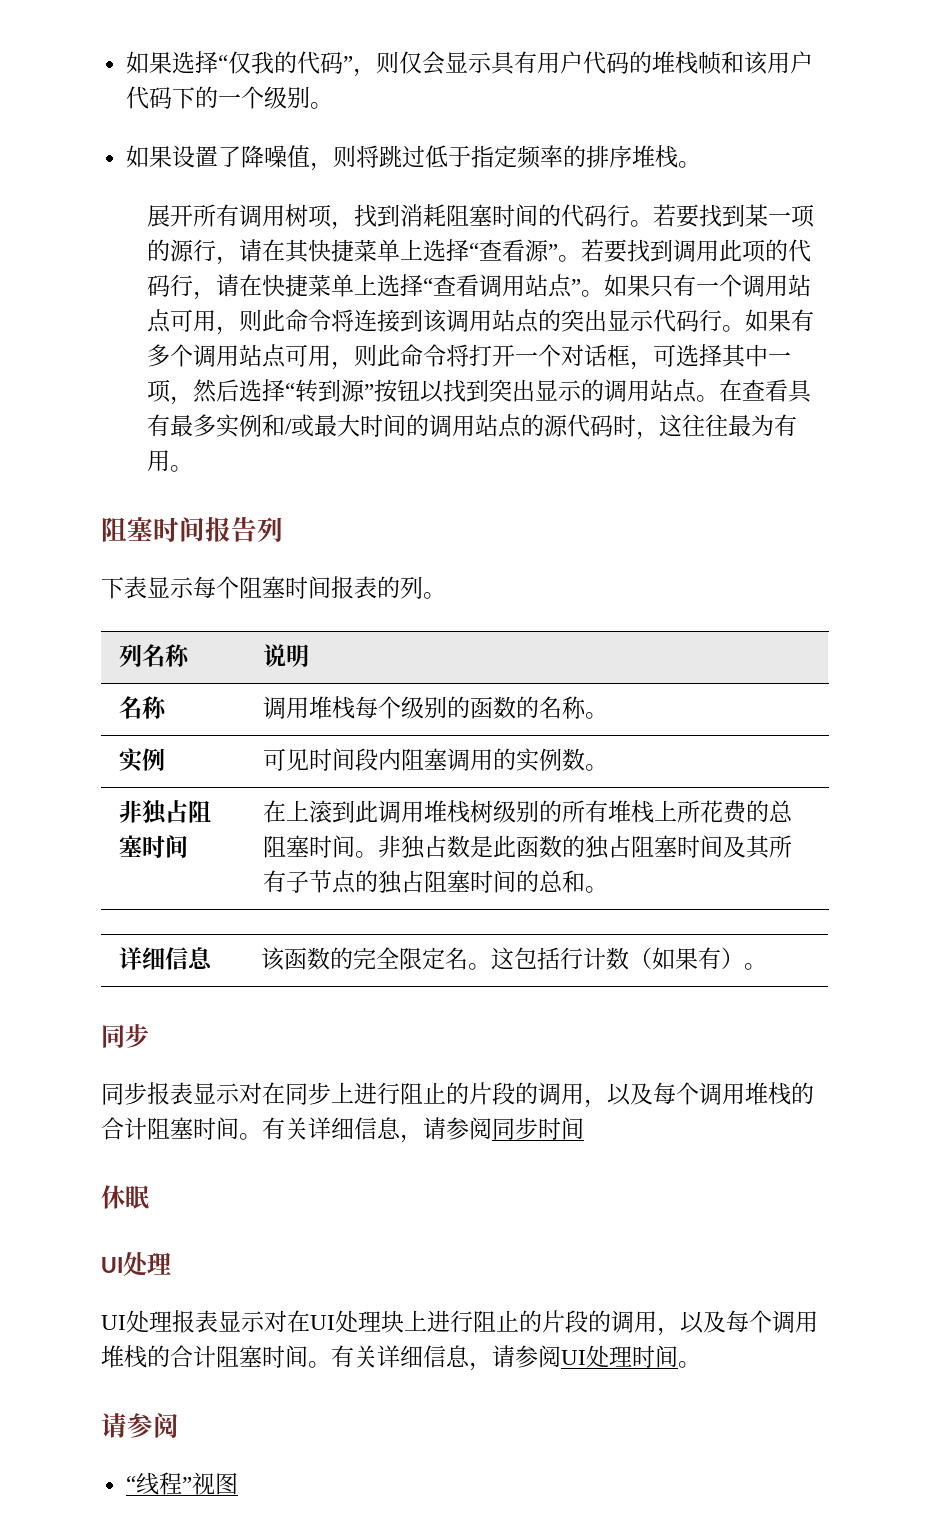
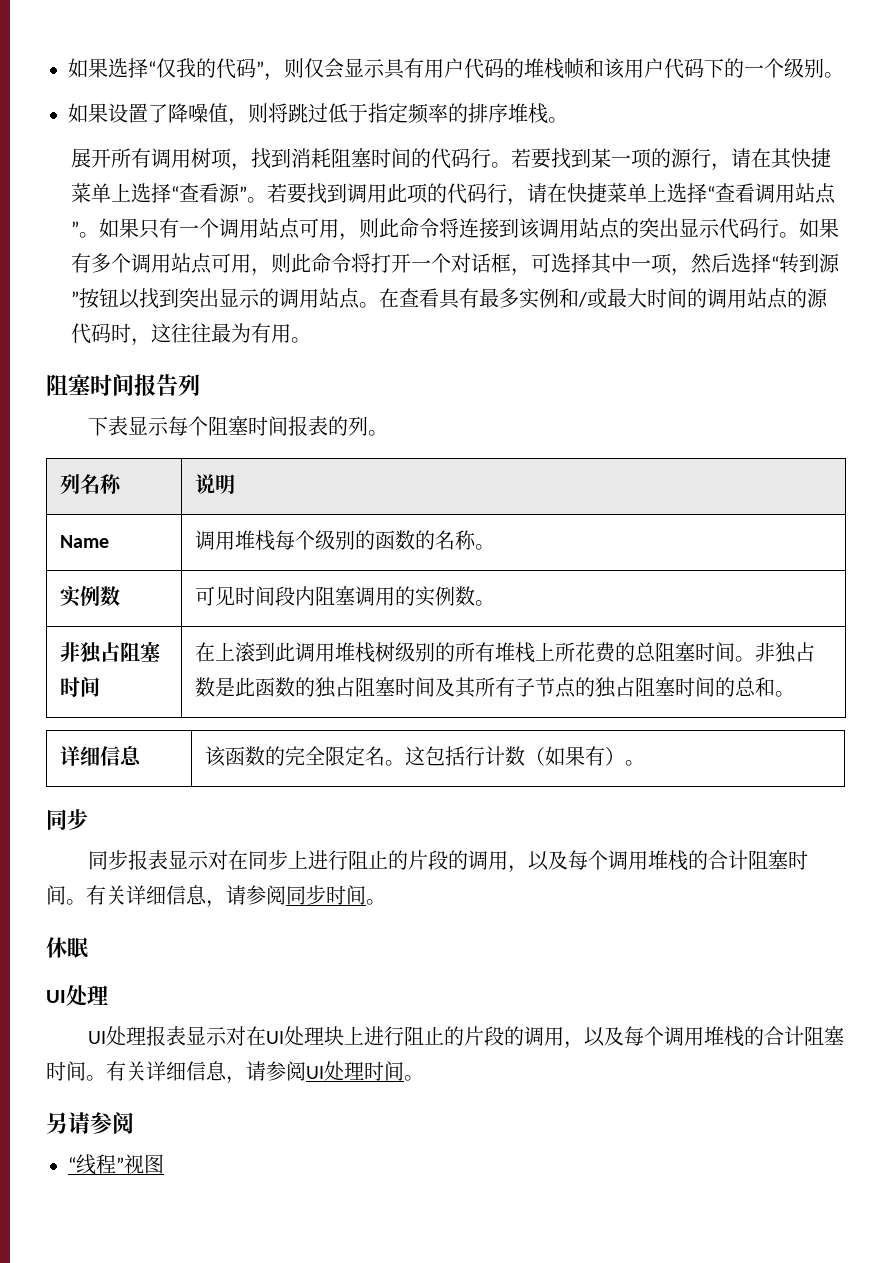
- 名称 | 调用堆栈每个级别的函数的名称。
+ Name | 调用堆栈每个级别的函数的名称。
- 实例 | 可见时间段内阻塞调用的实例数。
+ 实例数 | 可见时间段内阻塞调用的实例数。
- 有关详细信息，请参阅同步时间
+ 有关详细信息，请参阅同步时间。
  有关详细信息，请参阅UI处理时间。
- 请参阅
+ 另请参阅

